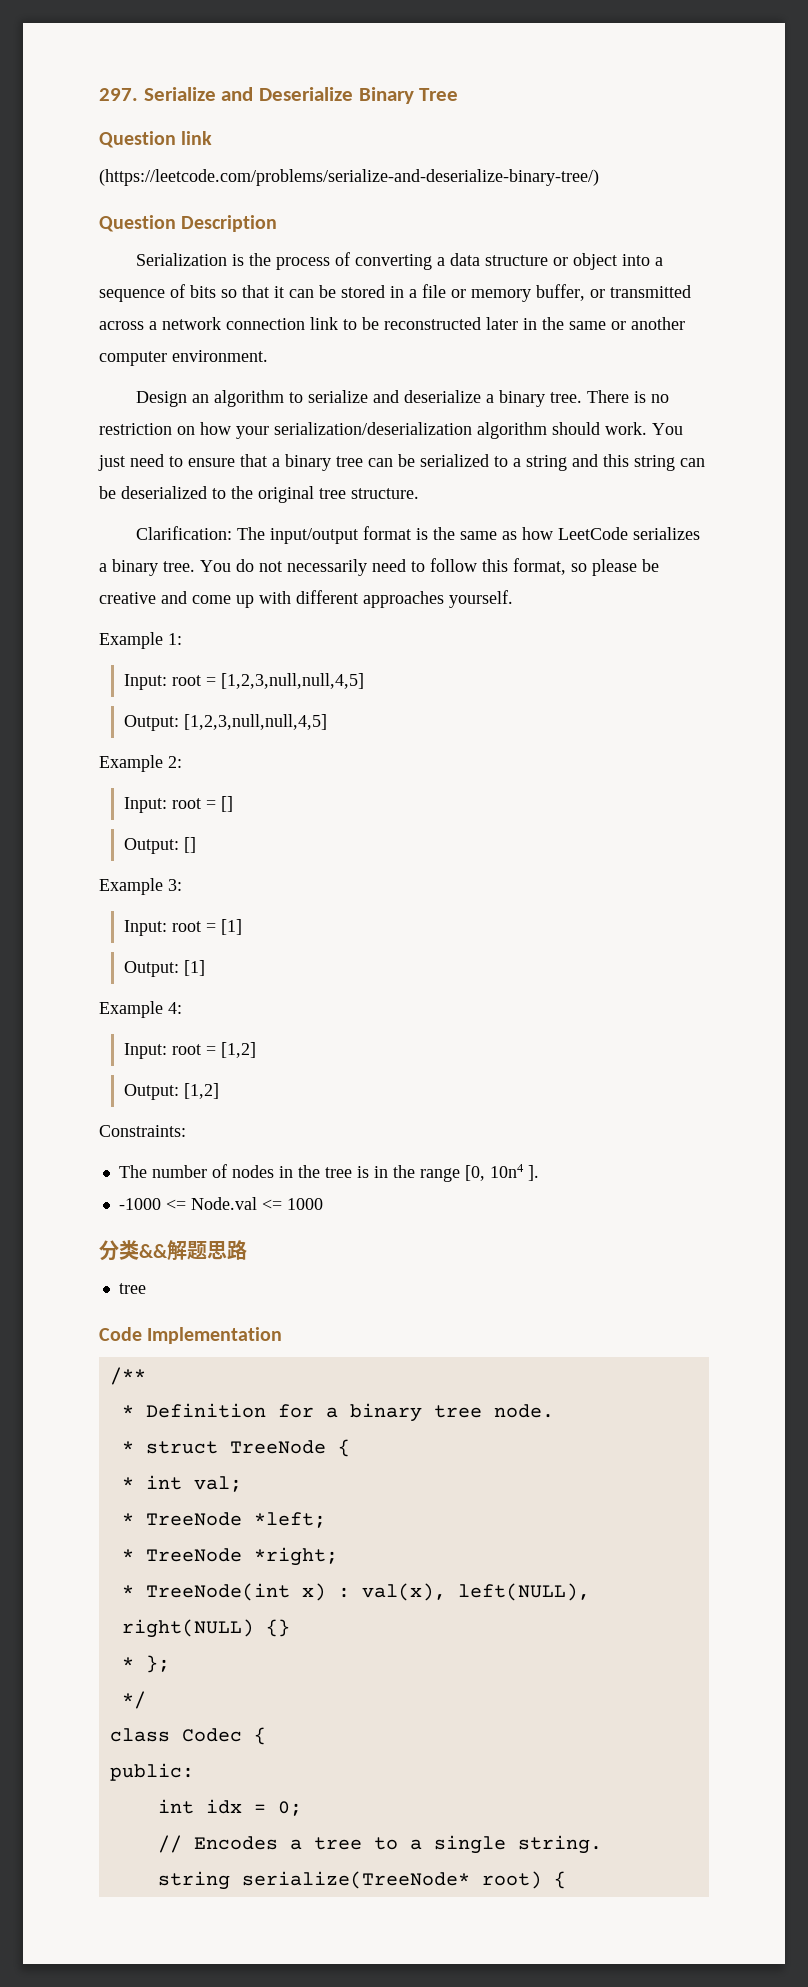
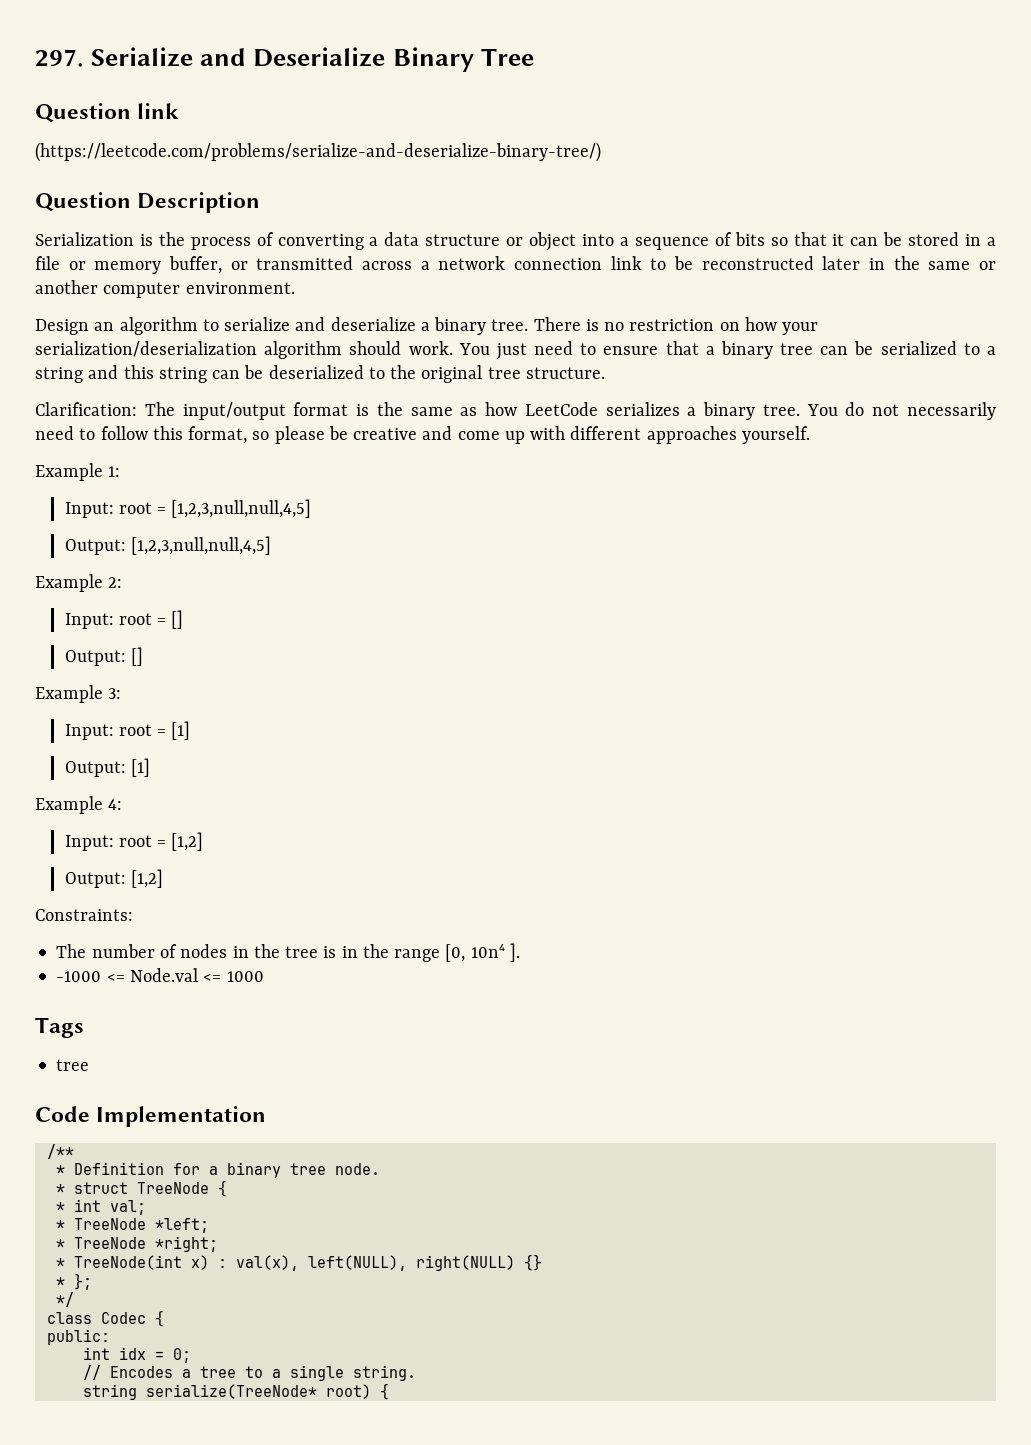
- 分类&&解题思路
+ Tags

